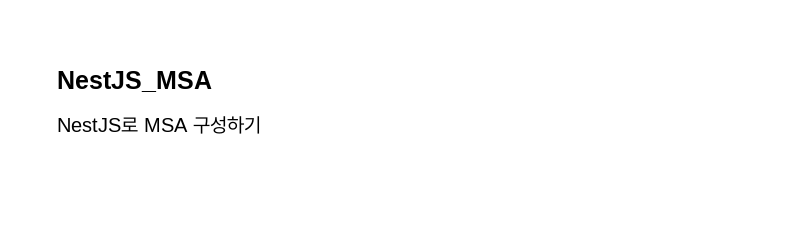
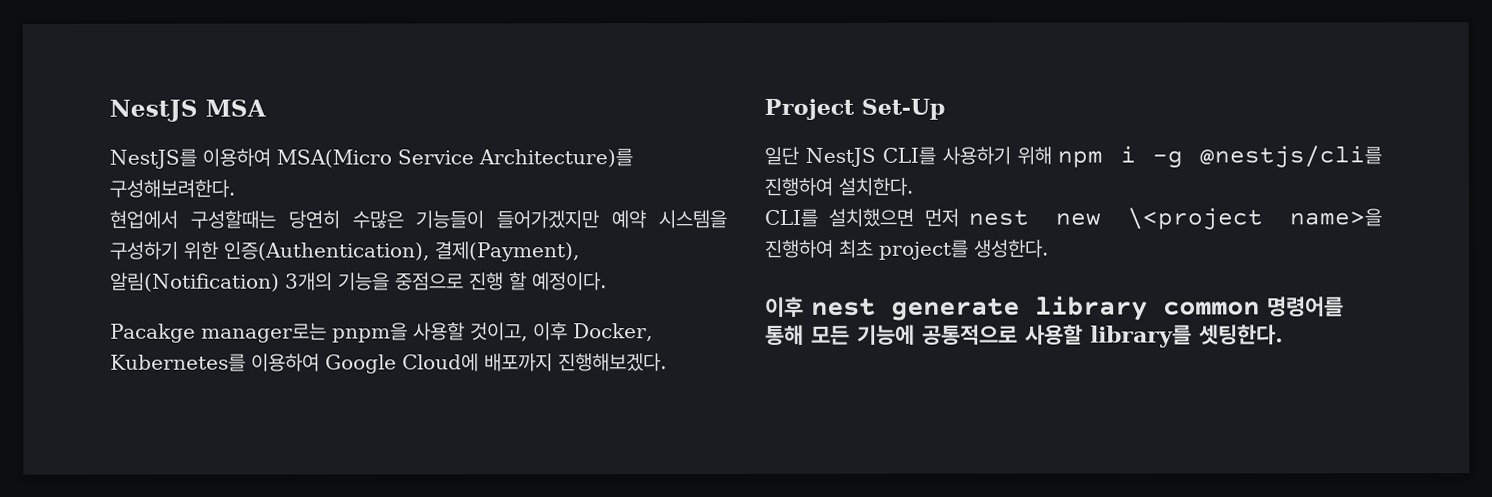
- NestJS_MSA
- NestJS로 MSA 구성하기
+ NestJS MSA
+ NestJS를 이용하여 MSA(Micro Service Architecture)를 구성해보려한다.
+ 현업에서 구성할때는 당연히 수많은 기능들이 들어가겠지만 예약 시스템을 구성하기 위한 인증(Authentication), 결제(Payment), 알림(Notification) 3개의 기능을 중점으로 진행 할 예정이다.
+ Pacakge manager로는 pnpm을 사용할 것이고, 이후 Docker, Kubernetes를 이용하여 Google Cloud에 배포까지 진행해보겠다.
+ Project Set-Up
+ 일단 NestJS CLI를 사용하기 위해 npm i -g @nestjs/cli를 진행하여 설치한다.
+ CLI를 설치했으면 먼저 nest new \<project name>을 진행하여 최초 project를 생성한다.
+ 이후 nest generate library common 명령어를 통해 모든 기능에 공통적으로 사용할 library를 셋팅한다.

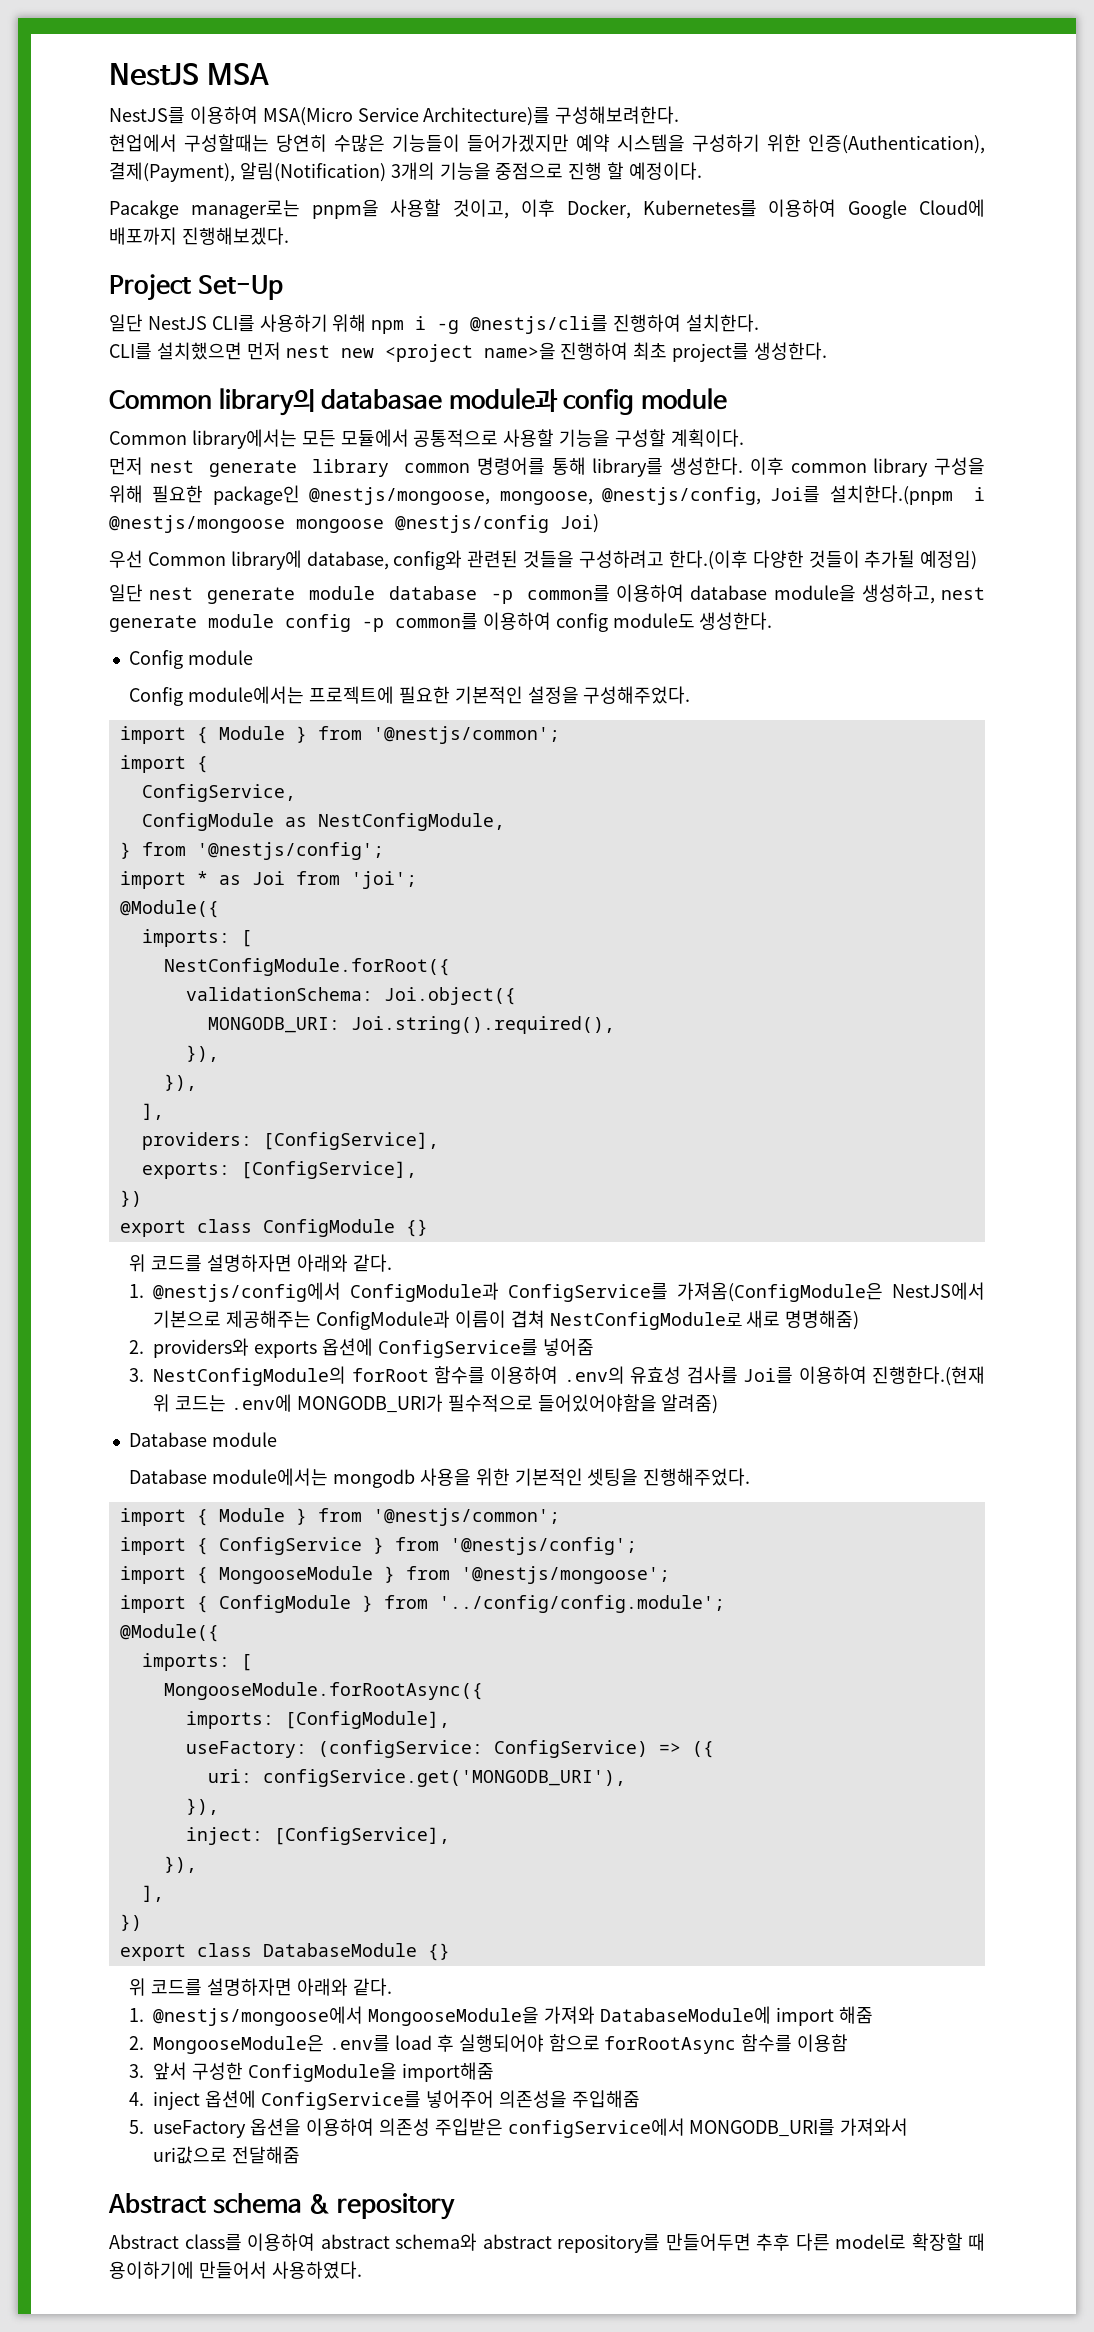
- CLI를 설치했으면 먼저 nest new \<project name>을 진행하여 최초 project를 생성한다.
+ CLI를 설치했으면 먼저 nest new <project name>을 진행하여 최초 project를 생성한다.
- 이후 nest generate library common 명령어를 통해 모든 기능에 공통적으로 사용할 library를 셋팅한다.
+ Common library의 databasae module과 config module
+ Common library에서는 모든 모듈에서 공통적으로 사용할 기능을 구성할 계획이다.
+ 먼저 nest generate library common 명령어를 통해 library를 생성한다. 이후 common library 구성을 위해 필요한 package인 @nestjs/mongoose, mongoose, @nestjs/config, Joi를 설치한다.(pnpm i @nestjs/mongoose mongoose @nestjs/config Joi)
+ 우선 Common library에 database, config와 관련된 것들을 구성하려고 한다.(이후 다양한 것들이 추가될 예정임)
+ 일단 nest generate module database -p common를 이용하여 database module을 생성하고, nest generate module config -p common를 이용하여 config module도 생성한다.
+ Config module
+ Config module에서는 프로젝트에 필요한 기본적인 설정을 구성해주었다.
+ import { Module } from '@nestjs/common';
+ import {
+ ConfigService,
+ ConfigModule as NestConfigModule,
+ } from '@nestjs/config';
+ import * as Joi from 'joi';
+ @Module({
+ imports: [
+ NestConfigModule.forRoot({
+ validationSchema: Joi.object({
+ MONGODB_URI: Joi.string().required(),
+ }),
+ }),
+ ],
+ providers: [ConfigService],
+ exports: [ConfigService],
+ })
+ export class ConfigModule {}
+ 위 코드를 설명하자면 아래와 같다.
+ 1. @nestjs/config에서 ConfigModule과 ConfigService를 가져옴(ConfigModule은 NestJS에서 기본으로 제공해주는 ConfigModule과 이름이 겹쳐 NestConfigModule로 새로 명명해줌)
+ 2. providers와 exports 옵션에 ConfigService를 넣어줌
+ 3. NestConfigModule의 forRoot 함수를 이용하여 .env의 유효성 검사를 Joi를 이용하여 진행한다.(현재 위 코드는 .env에 MONGODB_URI가 필수적으로 들어있어야함을 알려줌)
+ Database module
+ Database module에서는 mongodb 사용을 위한 기본적인 셋팅을 진행해주었다.
+ import { Module } from '@nestjs/common';
+ import { ConfigService } from '@nestjs/config';
+ import { MongooseModule } from '@nestjs/mongoose';
+ import { ConfigModule } from '../config/config.module';
+ @Module({
+ imports: [
+ MongooseModule.forRootAsync({
+ imports: [ConfigModule],
+ useFactory: (configService: ConfigService) => ({
+ uri: configService.get('MONGODB_URI'),
+ }),
+ inject: [ConfigService],
+ }),
+ ],
+ })
+ export class DatabaseModule {}
+ 위 코드를 설명하자면 아래와 같다.
+ 1. @nestjs/mongoose에서 MongooseModule을 가져와 DatabaseModule에 import 해줌
+ 2. MongooseModule은 .env를 load 후 실행되어야 함으로 forRootAsync 함수를 이용함
+ 3. 앞서 구성한 ConfigModule을 import해줌
+ 4. inject 옵션에 ConfigService를 넣어주어 의존성을 주입해줌
+ 5. useFactory 옵션을 이용하여 의존성 주입받은 configService에서 MONGODB_URI를 가져와서 uri값으로 전달해줌
+ Abstract schema & repository
+ Abstract class를 이용하여 abstract schema와 abstract repository를 만들어두면 추후 다른 model로 확장할 때 용이하기에 만들어서 사용하였다.

